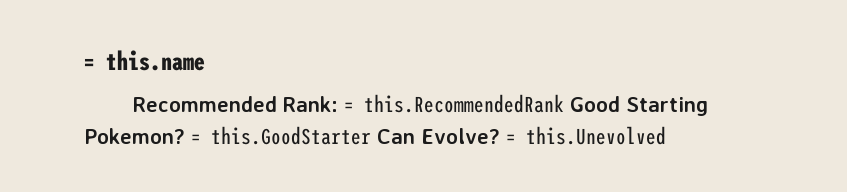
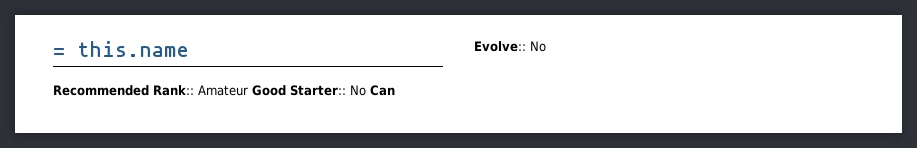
- Recommended Rank: = this.RecommendedRank Good Starting Pokemon? = this.GoodStarter Can Evolve? = this.Unevolved
+ Recommended Rank:: Amateur Good Starter:: No Can Evolve:: No

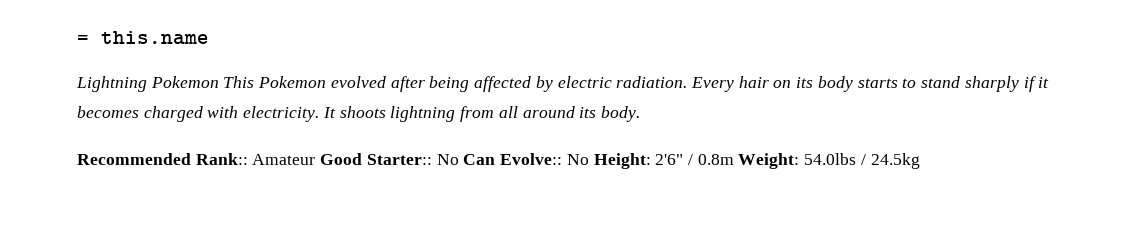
+ Lightning Pokemon This Pokemon evolved after being affected by electric radiation. Every hair on its body starts to stand sharply if it becomes charged with electricity. It shoots lightning from all around its body.
- Recommended Rank:: Amateur Good Starter:: No Can Evolve:: No
+ Recommended Rank:: Amateur Good Starter:: No Can Evolve:: No Height: 2'6" / 0.8m Weight: 54.0lbs / 24.5kg

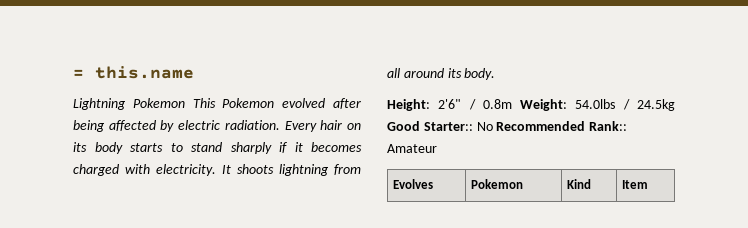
- Recommended Rank:: Amateur Good Starter:: No Can Evolve:: No Height: 2'6" / 0.8m Weight: 54.0lbs / 24.5kg
+ Height: 2'6" / 0.8m Weight: 54.0lbs / 24.5kg Good Starter:: No Recommended Rank:: Amateur
+ Evolves | Pokemon | Kind | Item

